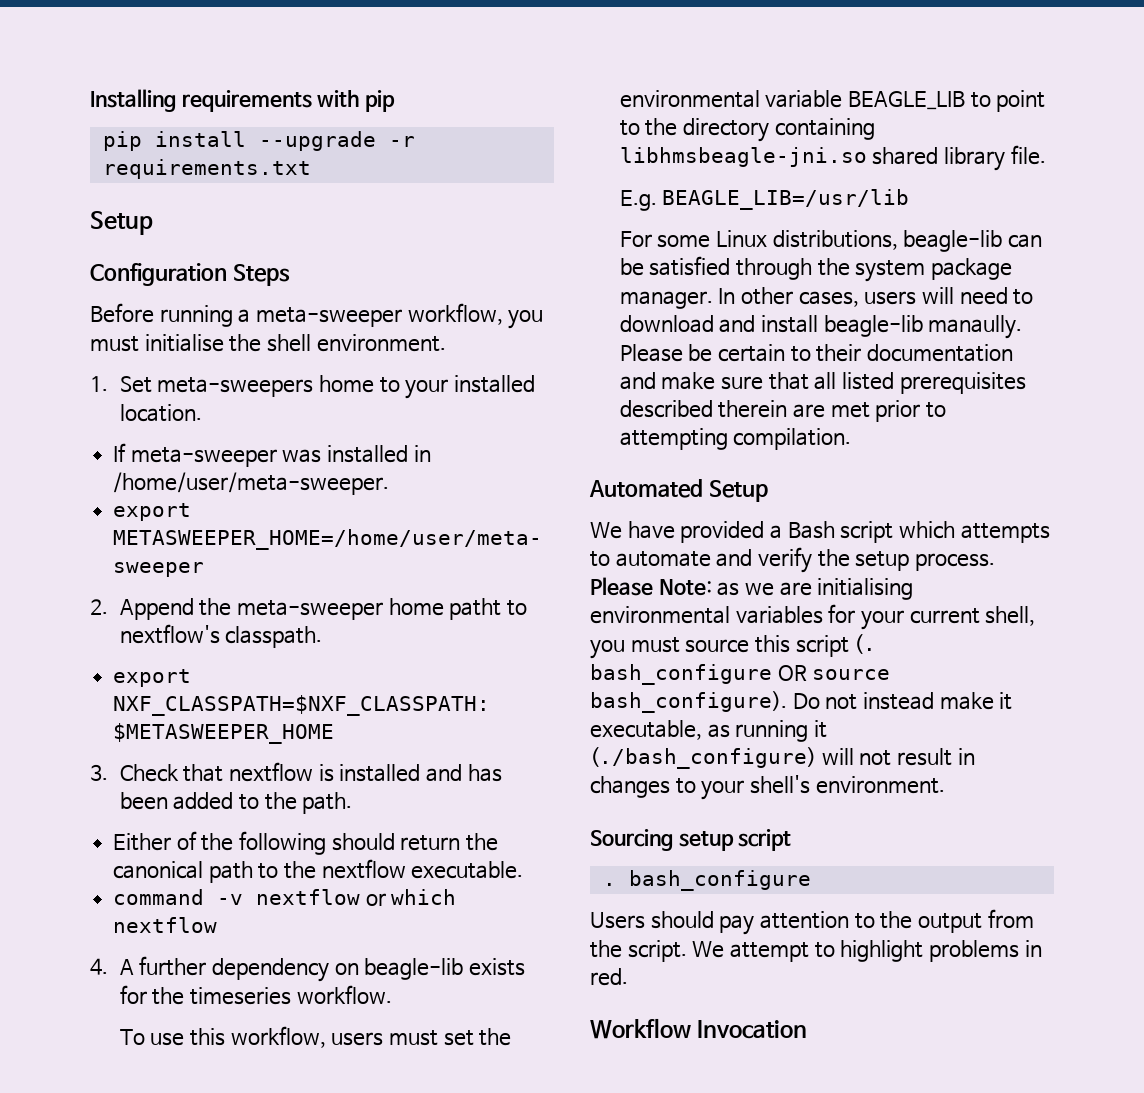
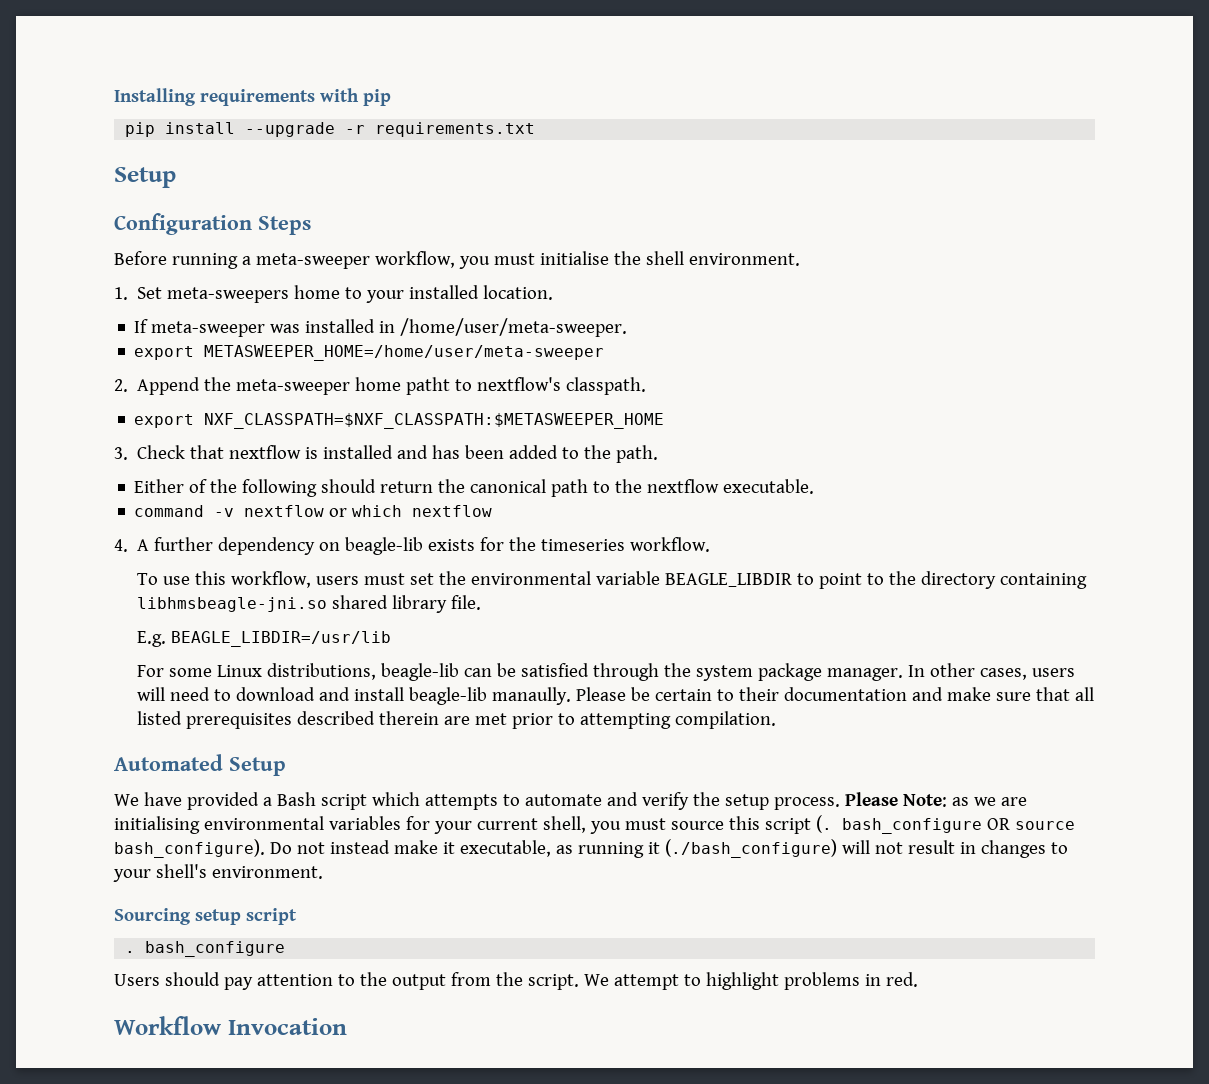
- To use this workflow, users must set the environmental variable BEAGLE_LIB to point to the directory containing libhmsbeagle-jni.so shared library file.
+ To use this workflow, users must set the environmental variable BEAGLE_LIBDIR to point to the directory containing libhmsbeagle-jni.so shared library file.
- E.g. BEAGLE_LIB=/usr/lib
+ E.g. BEAGLE_LIBDIR=/usr/lib

